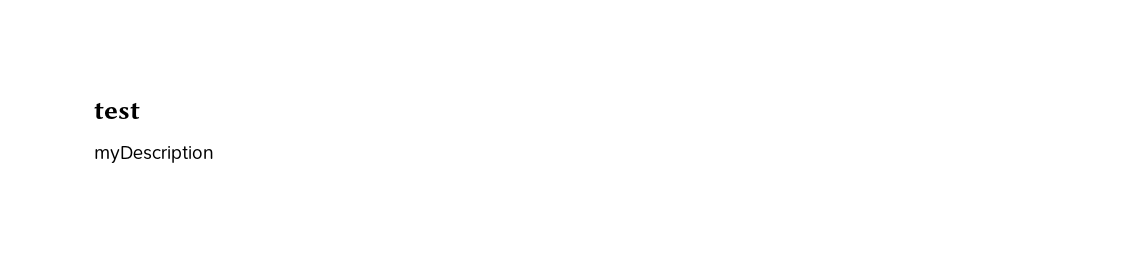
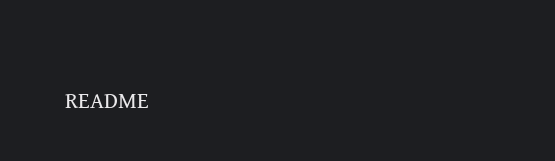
- test
- myDescription
+ README

